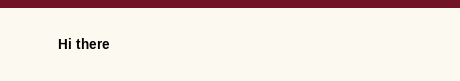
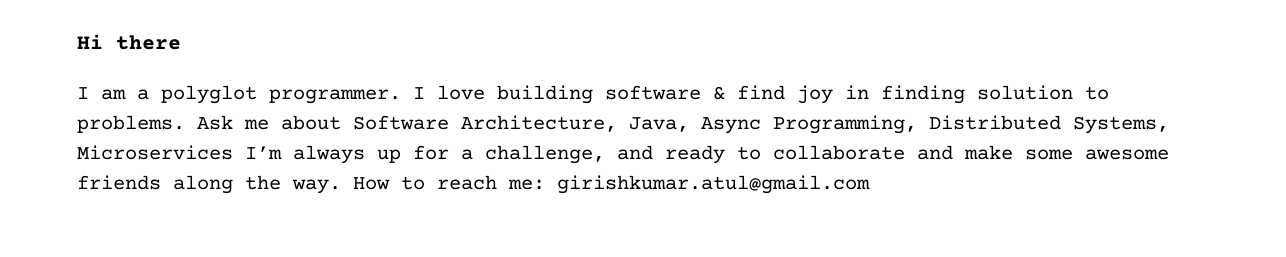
+ I am a polyglot programmer. I love building software & find joy in finding solution to problems. Ask me about Software Architecture, Java, Async Programming, Distributed Systems, Microservices I’m always up for a challenge, and ready to collaborate and make some awesome friends along the way. How to reach me: girishkumar.atul@gmail.com

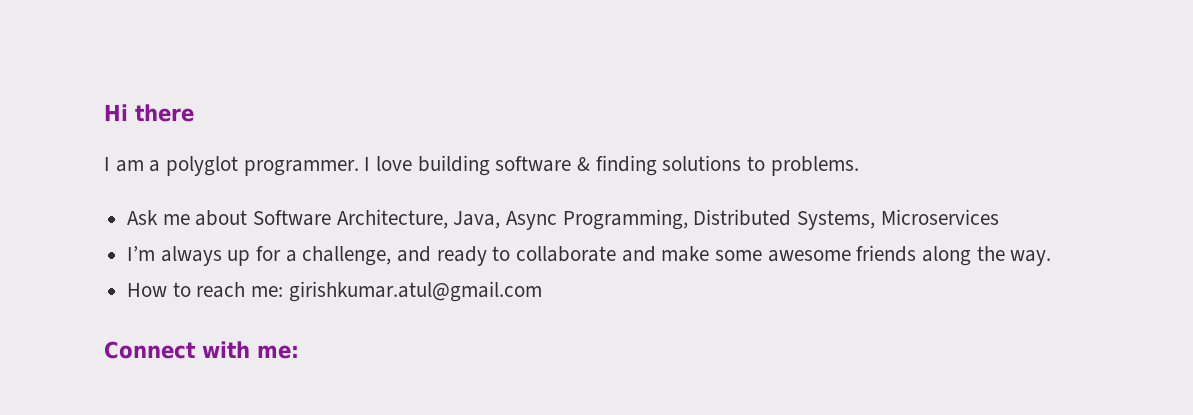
- I love building software & find joy in finding solution to problems. Ask me about Software Architecture, Java, Async Programming, Distributed Systems, Microservices I’m always up for a challenge, and ready to collaborate and make some awesome friends along the way. How to reach me: girishkumar.atul@gmail.com
+ I love building software & finding solutions to problems.
+ Ask me about Software Architecture, Java, Async Programming, Distributed Systems, Microservices
+ I’m always up for a challenge, and ready to collaborate and make some awesome friends along the way.
+ How to reach me: girishkumar.atul@gmail.com
+ Connect with me:

